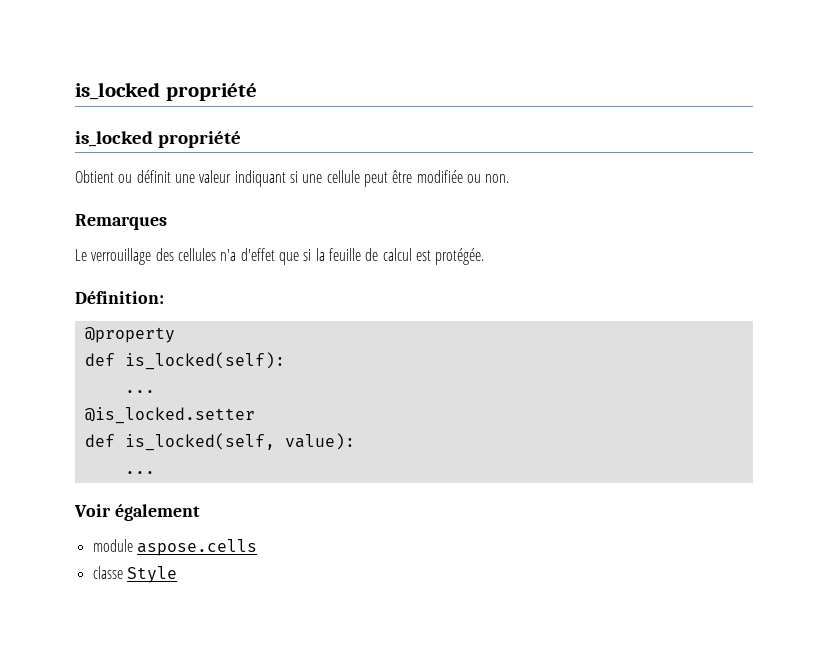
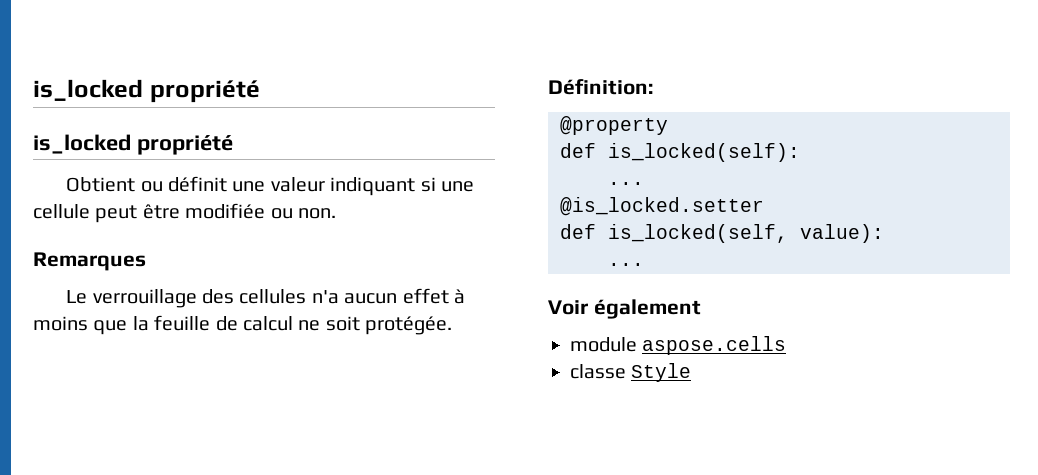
- Le verrouillage des cellules n'a d'effet que si la feuille de calcul est protégée.
+ Le verrouillage des cellules n'a aucun effet à moins que la feuille de calcul ne soit protégée.

